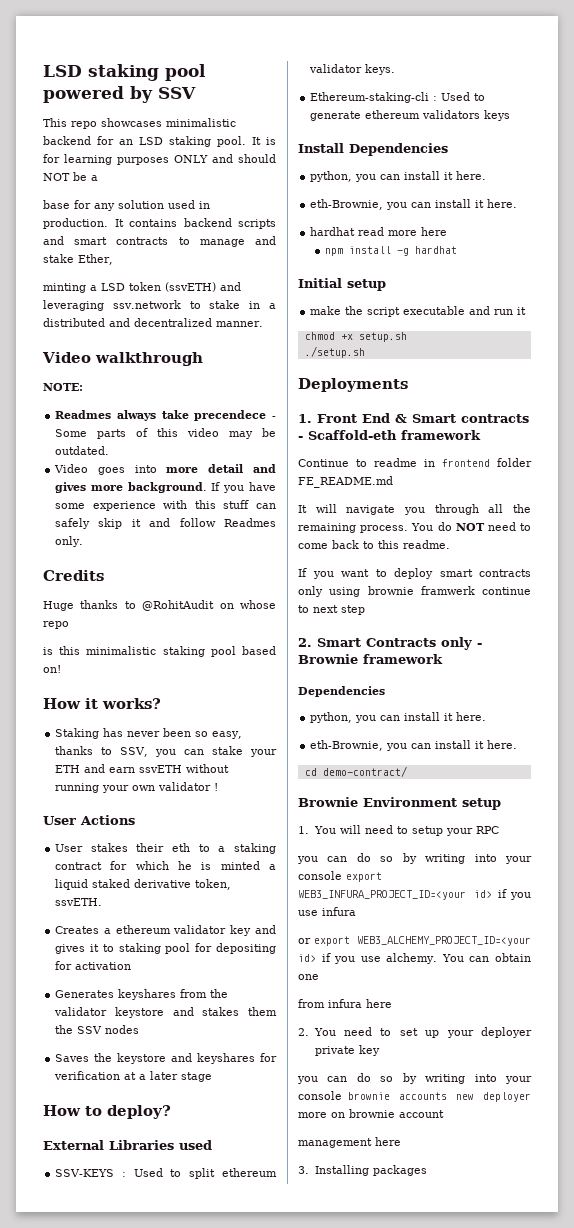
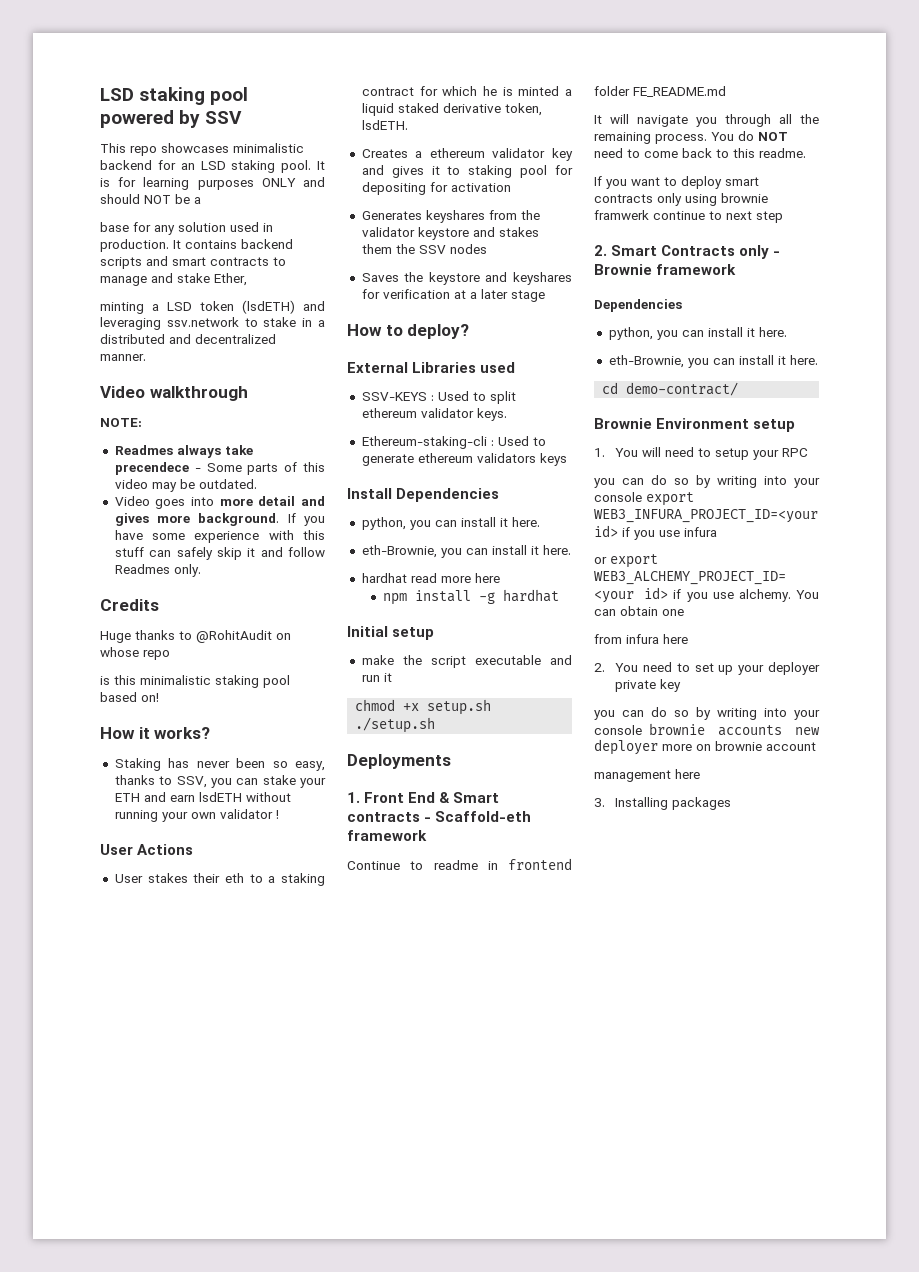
- minting a LSD token (ssvETH) and leveraging ssv.network to stake in a distributed and decentralized manner.
+ minting a LSD token (lsdETH) and leveraging ssv.network to stake in a distributed and decentralized manner.
- Staking has never been so easy, thanks to SSV, you can stake your ETH and earn ssvETH without running your own validator !
+ Staking has never been so easy, thanks to SSV, you can stake your ETH and earn lsdETH without running your own validator !
- User stakes their eth to a staking contract for which he is minted a liquid staked derivative token, ssvETH.
+ User stakes their eth to a staking contract for which he is minted a liquid staked derivative token, lsdETH.

